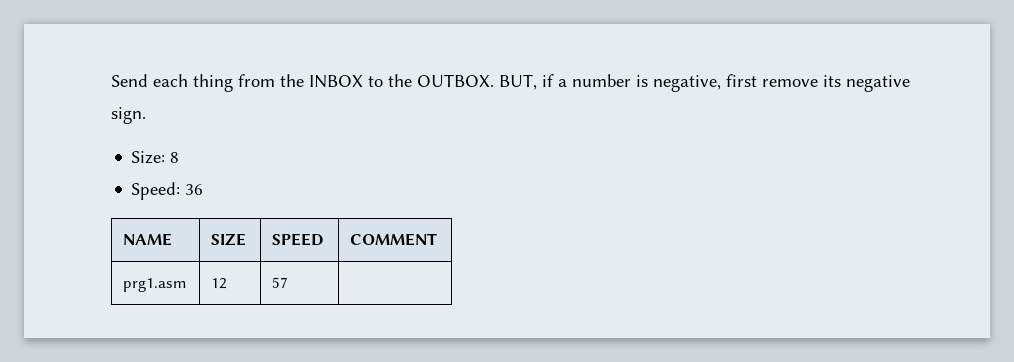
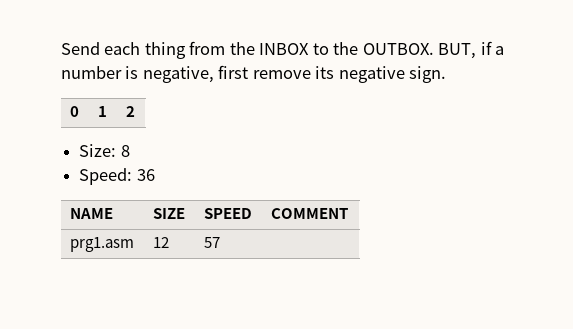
+ 0 | 1 | 2

